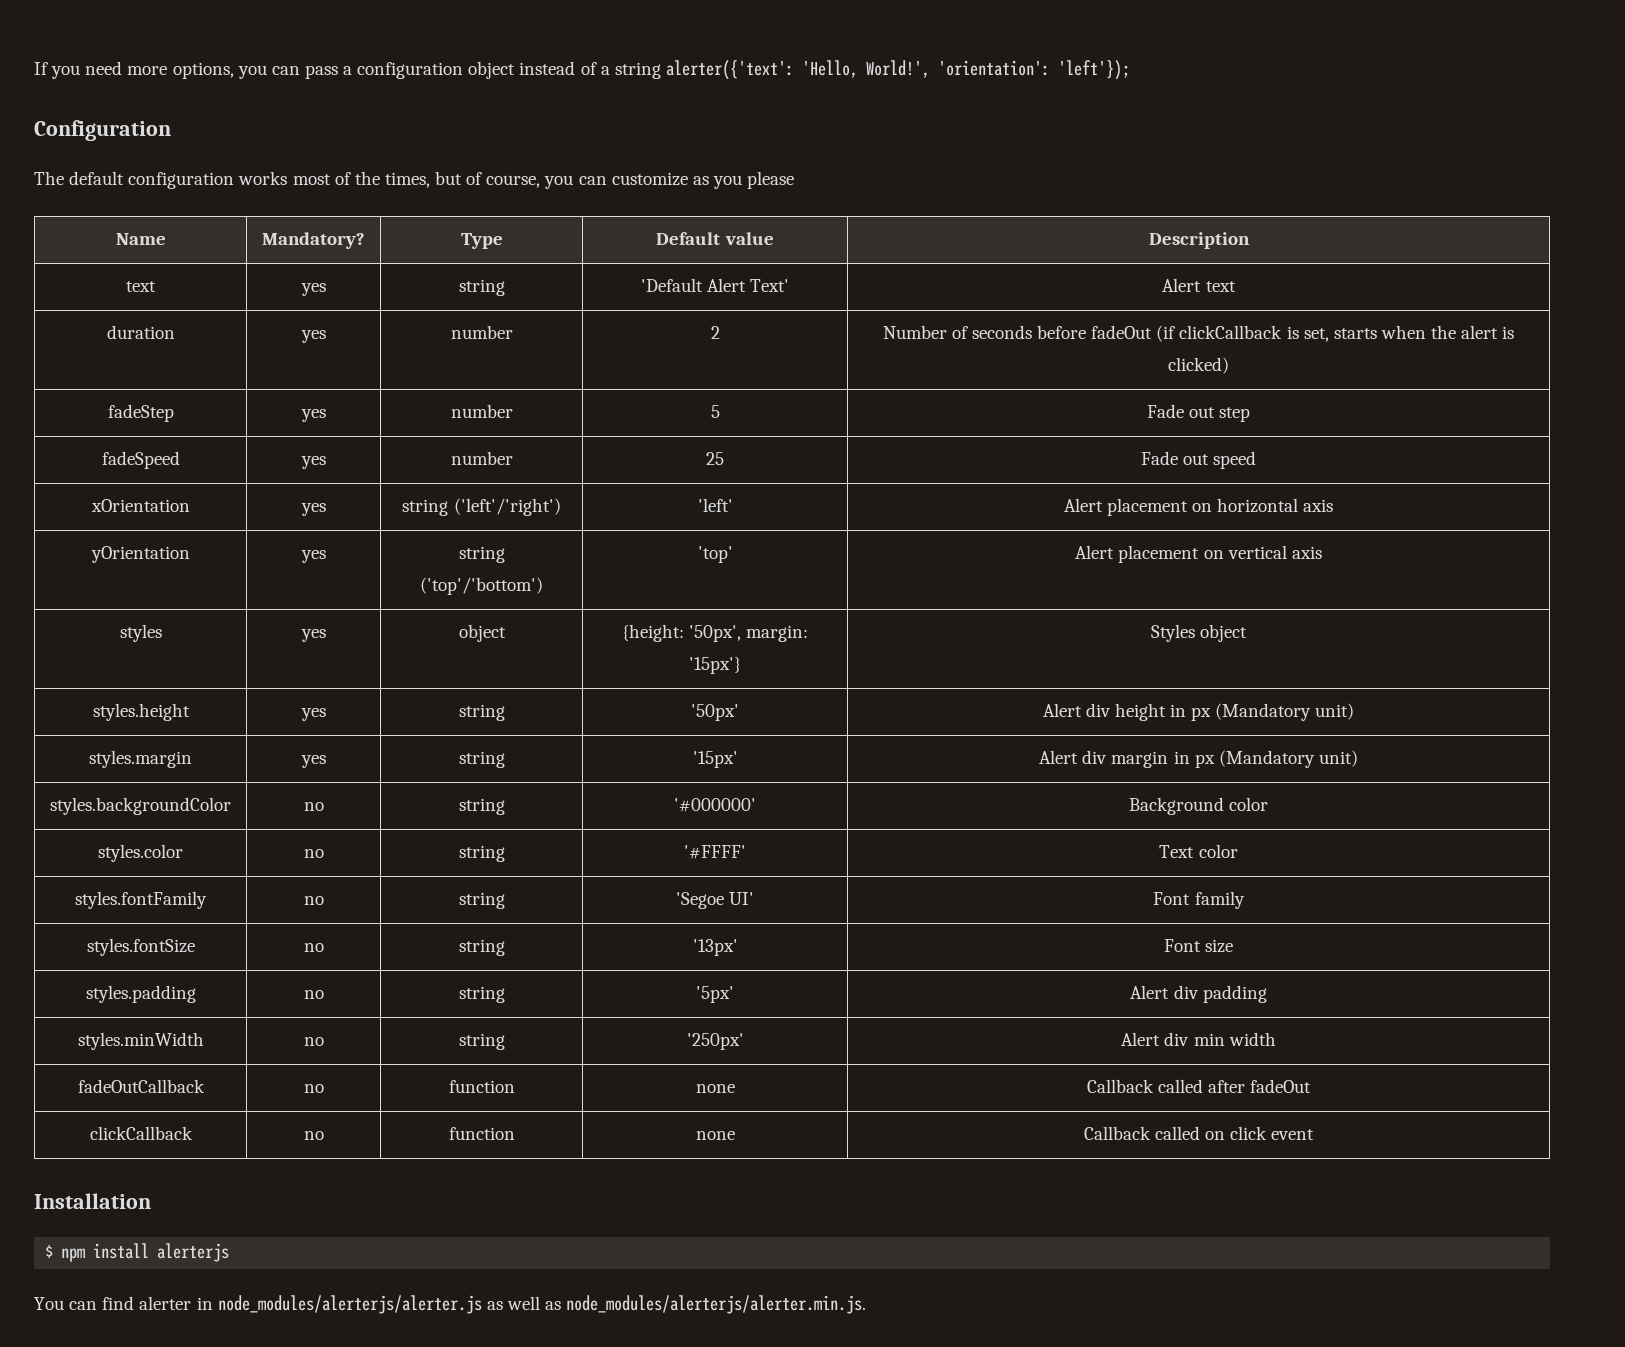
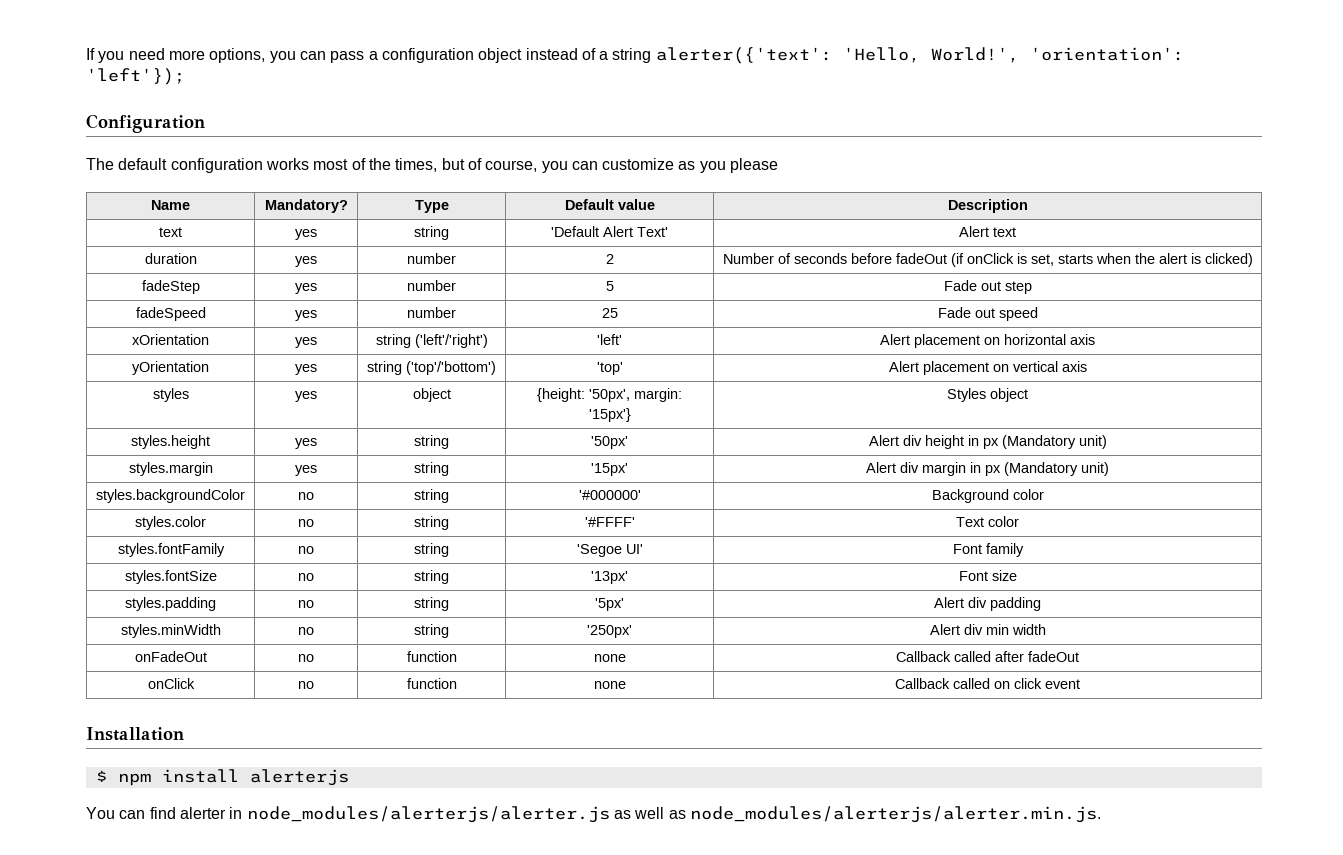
- duration | yes | number | 2 | Number of seconds before fadeOut (if clickCallback is set, starts when the alert is clicked)
+ duration | yes | number | 2 | Number of seconds before fadeOut (if onClick is set, starts when the alert is clicked)
- fadeOutCallback | no | function | none | Callback called after fadeOut
+ onFadeOut | no | function | none | Callback called after fadeOut
- clickCallback | no | function | none | Callback called on click event
+ onClick | no | function | none | Callback called on click event

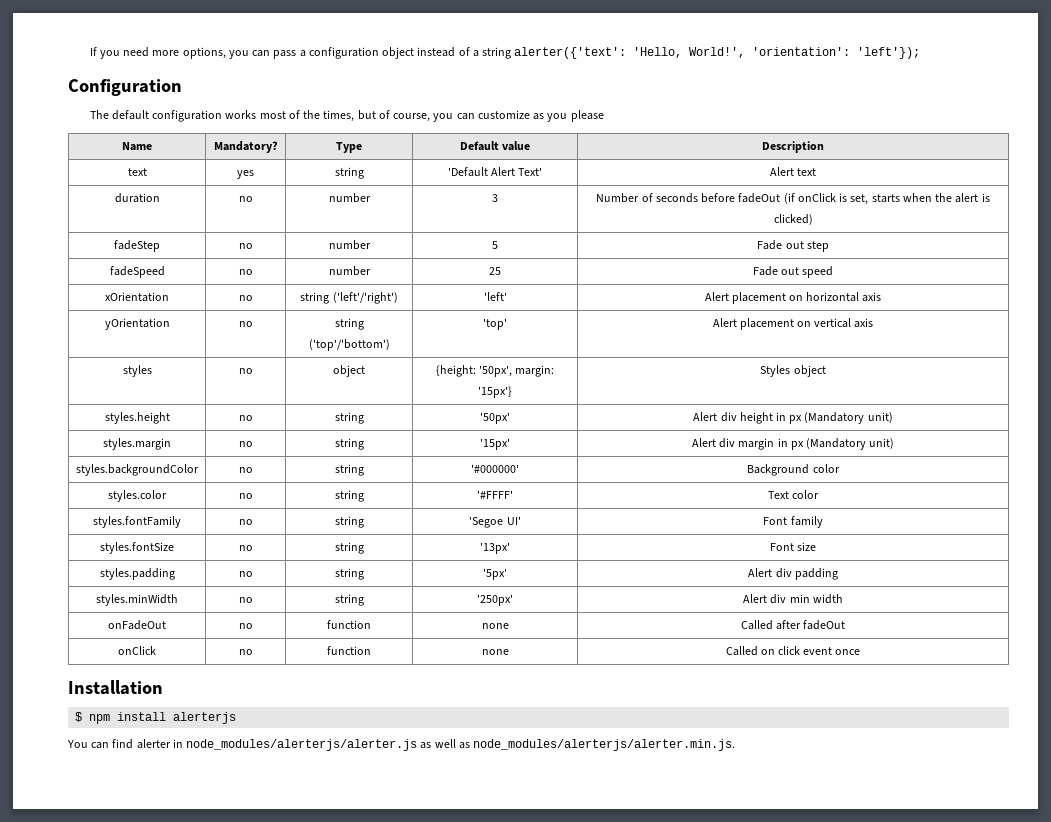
- duration | yes | number | 2 | Number of seconds before fadeOut (if onClick is set, starts when the alert is clicked)
+ duration | no | number | 3 | Number of seconds before fadeOut (if onClick is set, starts when the alert is clicked)
- fadeStep | yes | number | 5 | Fade out step
+ fadeStep | no | number | 5 | Fade out step
- fadeSpeed | yes | number | 25 | Fade out speed
+ fadeSpeed | no | number | 25 | Fade out speed
- xOrientation | yes | string ('left'/'right') | 'left' | Alert placement on horizontal axis
+ xOrientation | no | string ('left'/'right') | 'left' | Alert placement on horizontal axis
- yOrientation | yes | string ('top'/'bottom') | 'top' | Alert placement on vertical axis
+ yOrientation | no | string ('top'/'bottom') | 'top' | Alert placement on vertical axis
- styles | yes | object | {height: '50px', margin: '15px'} | Styles object
+ styles | no | object | {height: '50px', margin: '15px'} | Styles object
- styles.height | yes | string | '50px' | Alert div height in px (Mandatory unit)
+ styles.height | no | string | '50px' | Alert div height in px (Mandatory unit)
- styles.margin | yes | string | '15px' | Alert div margin in px (Mandatory unit)
+ styles.margin | no | string | '15px' | Alert div margin in px (Mandatory unit)
- onFadeOut | no | function | none | Callback called after fadeOut
+ onFadeOut | no | function | none | Called after fadeOut
- onClick | no | function | none | Callback called on click event
+ onClick | no | function | none | Called on click event once

